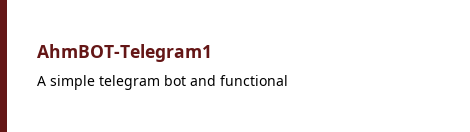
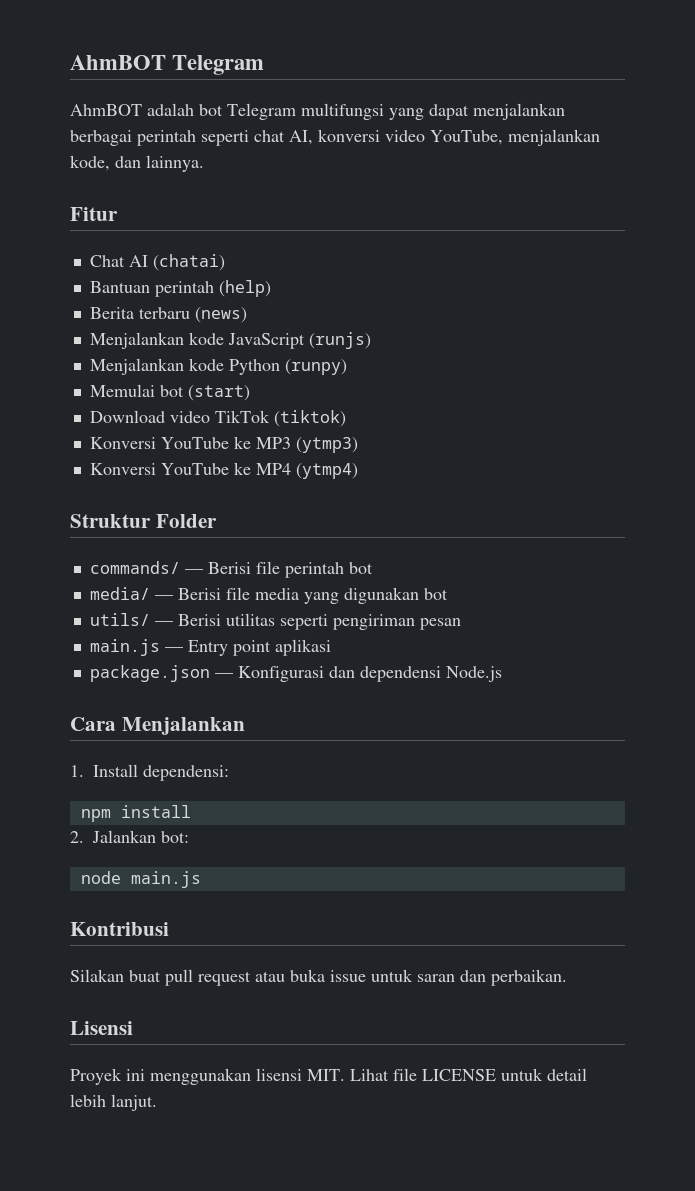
- AhmBOT-Telegram1
- A simple telegram bot and functional
+ AhmBOT Telegram
+ AhmBOT adalah bot Telegram multifungsi yang dapat menjalankan berbagai perintah seperti chat AI, konversi video YouTube, menjalankan kode, dan lainnya.
+ Fitur
+ Chat AI (chatai)
+ Bantuan perintah (help)
+ Berita terbaru (news)
+ Menjalankan kode JavaScript (runjs)
+ Menjalankan kode Python (runpy)
+ Memulai bot (start)
+ Download video TikTok (tiktok)
+ Konversi YouTube ke MP3 (ytmp3)
+ Konversi YouTube ke MP4 (ytmp4)
+ Struktur Folder
+ commands/ — Berisi file perintah bot
+ media/ — Berisi file media yang digunakan bot
+ utils/ — Berisi utilitas seperti pengiriman pesan
+ main.js — Entry point aplikasi
+ package.json — Konfigurasi dan dependensi Node.js
+ Cara Menjalankan
+ 1. Install dependensi:
+ npm install
+ 2. Jalankan bot:
+ node main.js
+ Kontribusi
+ Silakan buat pull request atau buka issue untuk saran dan perbaikan.
+ Lisensi
+ Proyek ini menggunakan lisensi MIT. Lihat file LICENSE untuk detail lebih lanjut.

